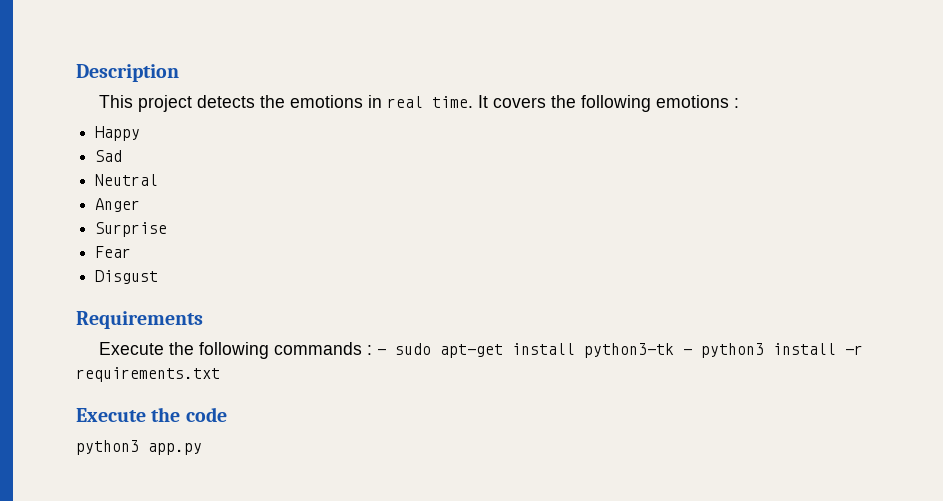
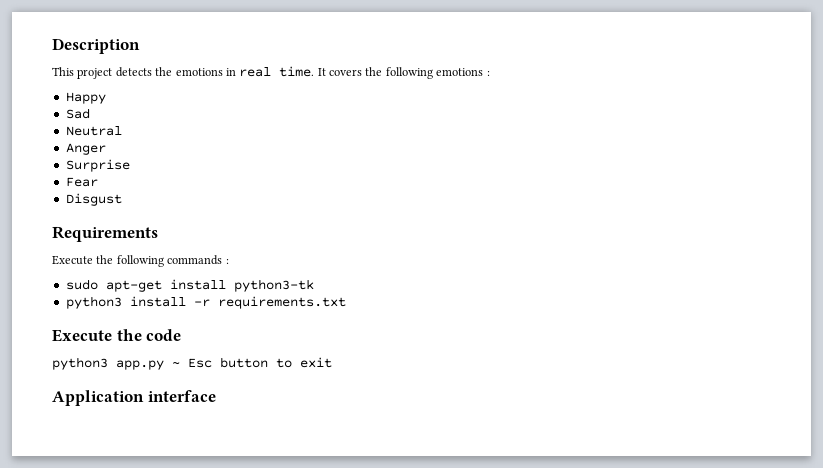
- Execute the following commands : - sudo apt-get install python3-tk - python3 install -r requirements.txt
+ Execute the following commands :
+ sudo apt-get install python3-tk
+ python3 install -r requirements.txt
- python3 app.py
+ python3 app.py ~ Esc button to exit
+ Application interface

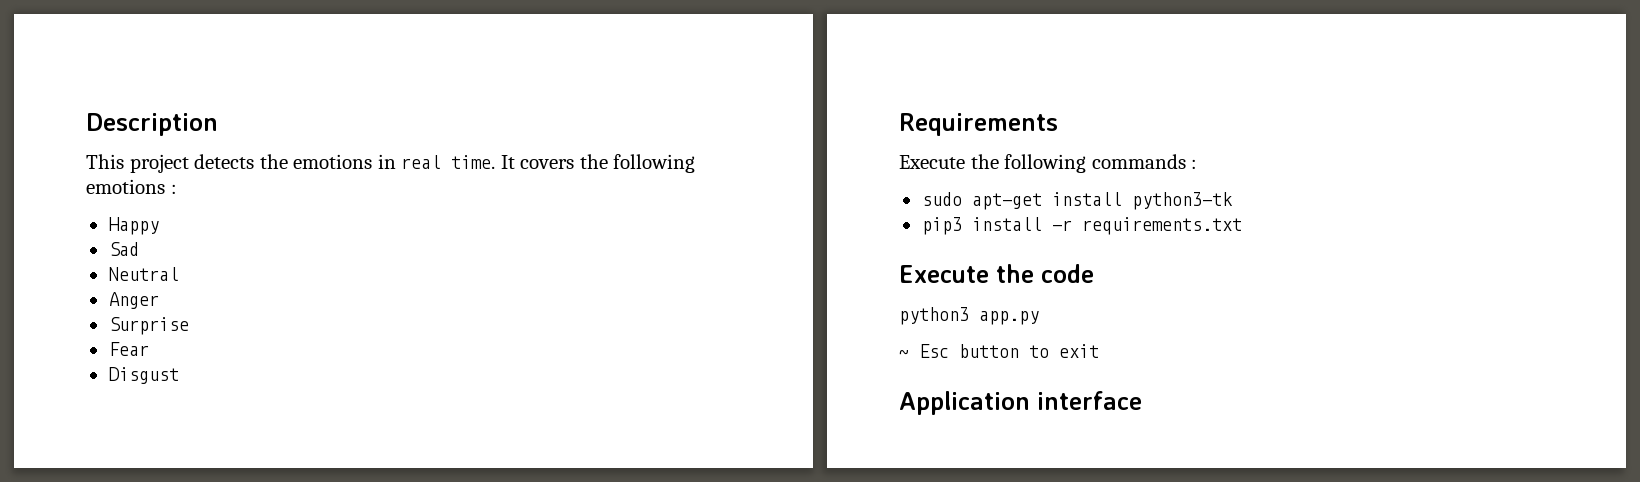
- python3 install -r requirements.txt
+ pip3 install -r requirements.txt
- python3 app.py ~ Esc button to exit
+ python3 app.py
+ ~ Esc button to exit

